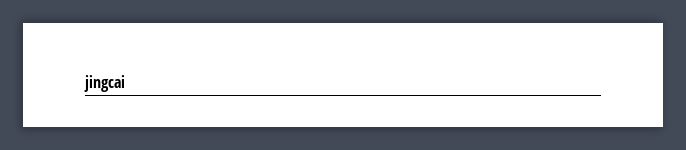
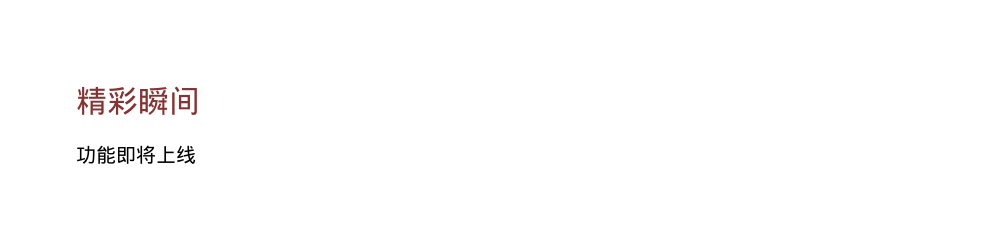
- jingcai
+ 精彩瞬间
+ 功能即将上线

